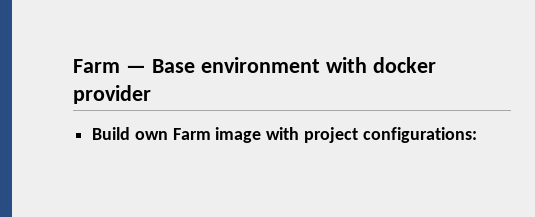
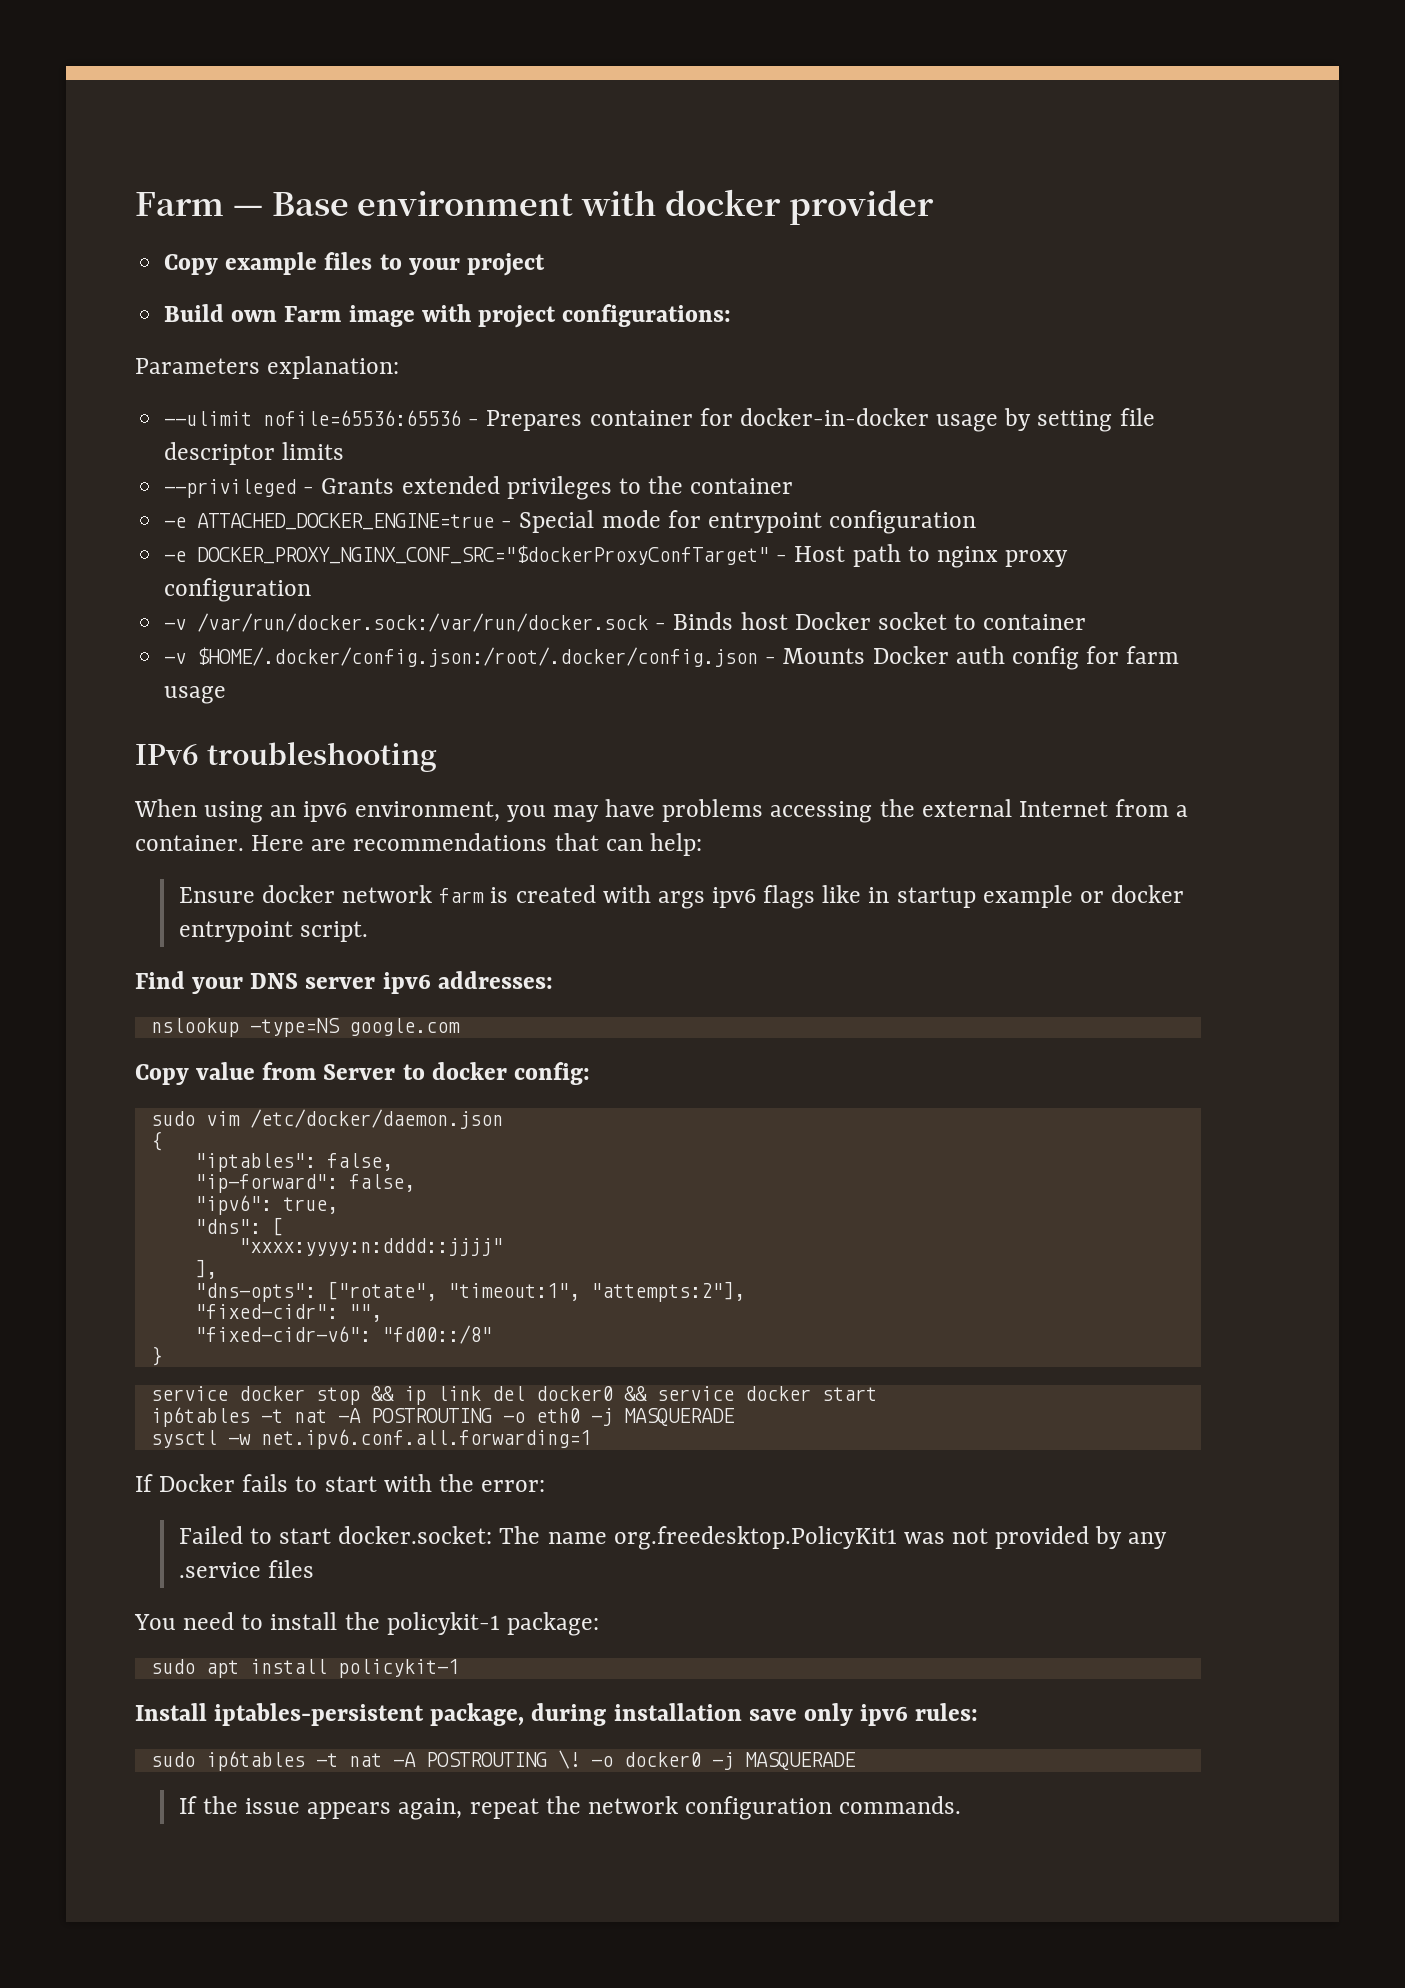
+ Copy example files to your project
+ Parameters explanation:
+ --ulimit nofile=65536:65536 - Prepares container for docker-in-docker usage by setting file descriptor limits
+ --privileged - Grants extended privileges to the container
+ -e ATTACHED_DOCKER_ENGINE=true - Special mode for entrypoint configuration
+ -e DOCKER_PROXY_NGINX_CONF_SRC="$dockerProxyConfTarget" - Host path to nginx proxy configuration
+ -v /var/run/docker.sock:/var/run/docker.sock - Binds host Docker socket to container
+ -v $HOME/.docker/config.json:/root/.docker/config.json - Mounts Docker auth config for farm usage
+ IPv6 troubleshooting
+ When using an ipv6 environment, you may have problems accessing the external Internet from a container. Here are recommendations that can help:
+ Ensure docker network farm is created with args ipv6 flags like in startup example or docker entrypoint script.
+ Find your DNS server ipv6 addresses:
+ nslookup -type=NS google.com
+ Copy value from Server to docker config:
+ sudo vim /etc/docker/daemon.json
+ {
+ "iptables": false,
+ "ip-forward": false,
+ "ipv6": true,
+ "dns": [
+ "xxxx:yyyy:n:dddd::jjjj"
+ ],
+ "dns-opts": ["rotate", "timeout:1", "attempts:2"],
+ "fixed-cidr": "",
+ "fixed-cidr-v6": "fd00::/8"
+ }
+ service docker stop && ip link del docker0 && service docker start
+ ip6tables -t nat -A POSTROUTING -o eth0 -j MASQUERADE
+ sysctl -w net.ipv6.conf.all.forwarding=1
+ If Docker fails to start with the error:
+ Failed to start docker.socket: The name org.freedesktop.PolicyKit1 was not provided by any .service files
+ You need to install the policykit-1 package:
+ sudo apt install policykit-1
+ Install iptables-persistent package, during installation save only ipv6 rules:
+ sudo ip6tables -t nat -A POSTROUTING \! -o docker0 -j MASQUERADE
+ If the issue appears again, repeat the network configuration commands.

